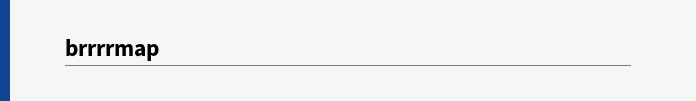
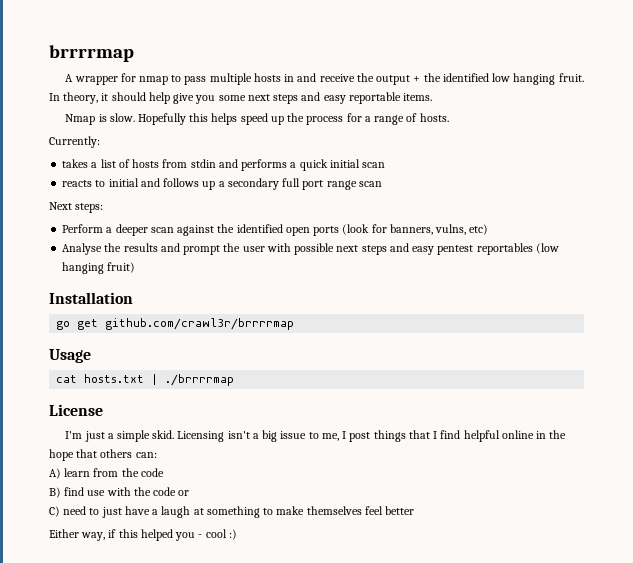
+ A wrapper for nmap to pass multiple hosts in and receive the output + the identified low hanging fruit. In theory, it should help give you some next steps and easy reportable items.
+ Nmap is slow. Hopefully this helps speed up the process for a range of hosts.
+ Currently:
+ takes a list of hosts from stdin and performs a quick initial scan
+ reacts to initial and follows up a secondary full port range scan
+ Next steps:
+ Perform a deeper scan against the identified open ports (look for banners, vulns, etc)
+ Analyse the results and prompt the user with possible next steps and easy pentest reportables (low hanging fruit)
+ Installation
+ go get github.com/crawl3r/brrrrmap
+ Usage
+ cat hosts.txt | ./brrrrmap
+ License
+ I'm just a simple skid. Licensing isn't a big issue to me, I post things that I find helpful online in the hope that others can:
+ A) learn from the code
+ B) find use with the code or
+ C) need to just have a laugh at something to make themselves feel better
+ Either way, if this helped you - cool :)

